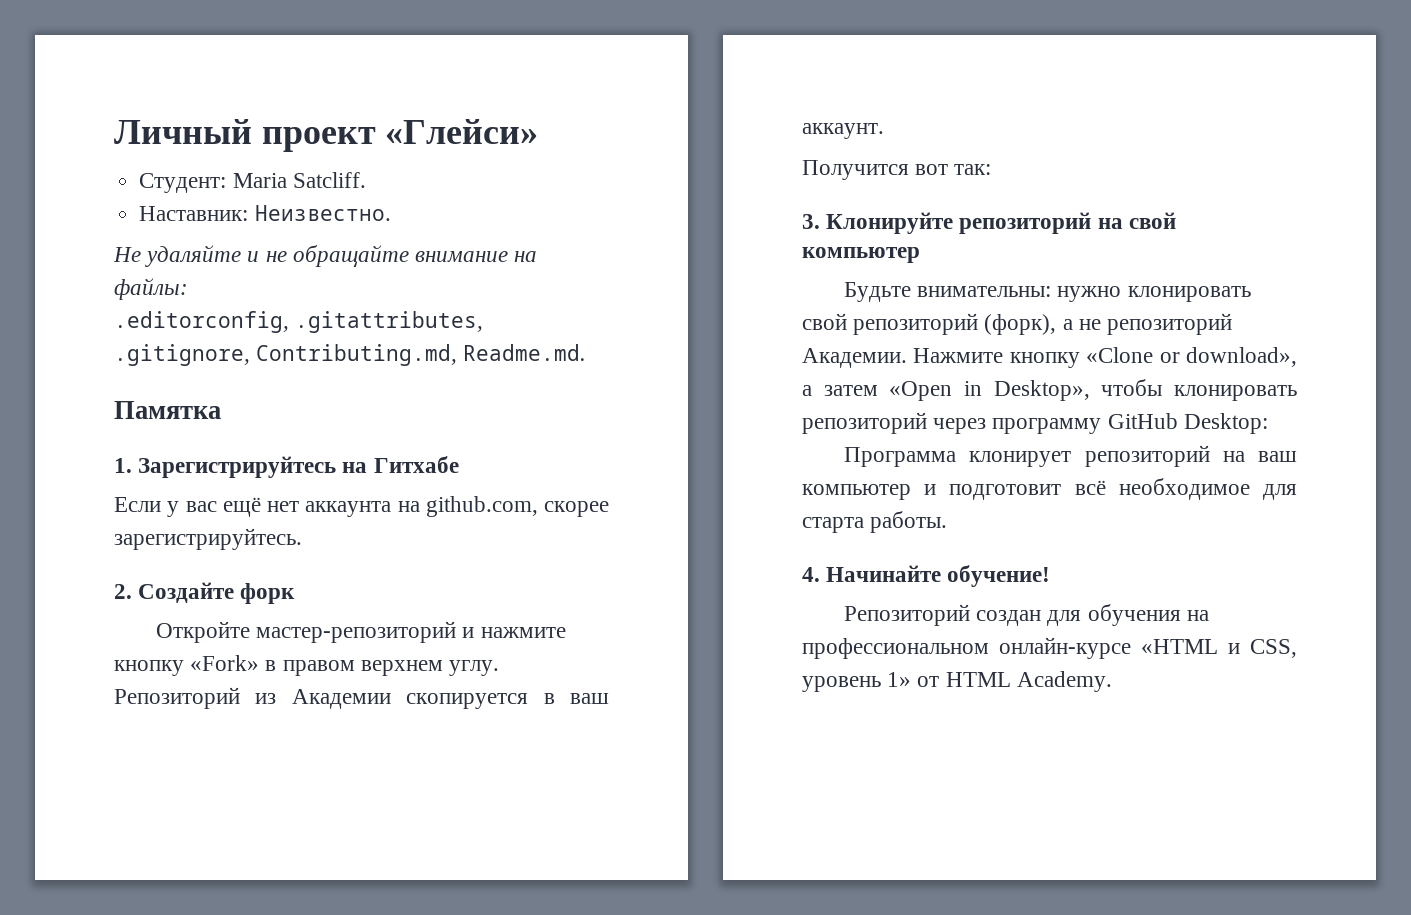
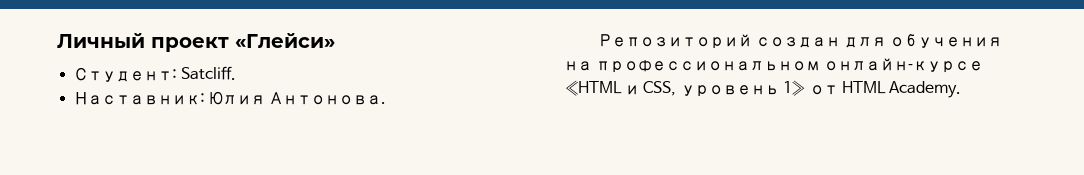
- Студент: Maria Satcliff.
+ Студент: Satcliff.
- Наставник: Неизвестно.
- Не удаляйте и не обращайте внимание на файлы:
- .editorconfig, .gitattributes, .gitignore, Contributing.md, Readme.md.
- Памятка
- 1. Зарегистрируйтесь на Гитхабе
- Если у вас ещё нет аккаунта на github.com, скорее зарегистрируйтесь.
- 2. Создайте форк
- Откройте мастер-репозиторий и нажмите кнопку «Fork» в правом верхнем углу. Репозиторий из Академии скопируется в ваш аккаунт.
- Получится вот так:
- 3. Клонируйте репозиторий на свой компьютер
- Будьте внимательны: нужно клонировать свой репозиторий (форк), а не репозиторий Академии. Нажмите кнопку «Clone or download», а затем «Open in Desktop», чтобы клонировать репозиторий через программу GitHub Desktop:
- Программа клонирует репозиторий на ваш компьютер и подготовит всё необходимое для старта работы.
- 4. Начинайте обучение!
+ Наставник: Юлия Антонова.

